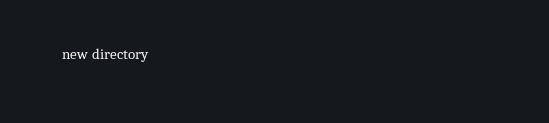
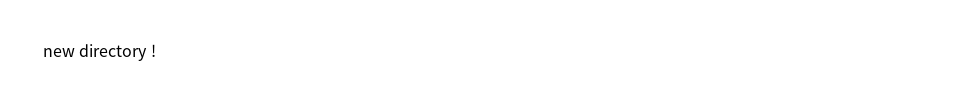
- new directory
+ new directory !

